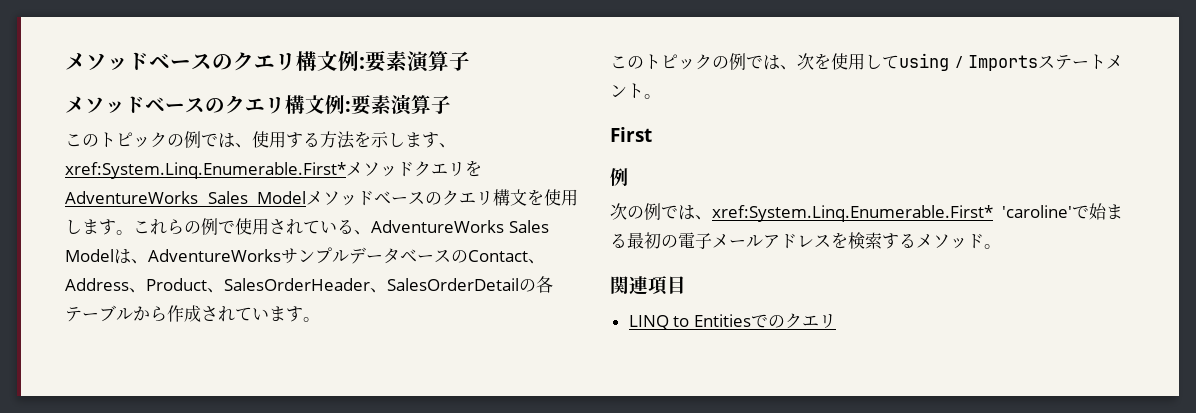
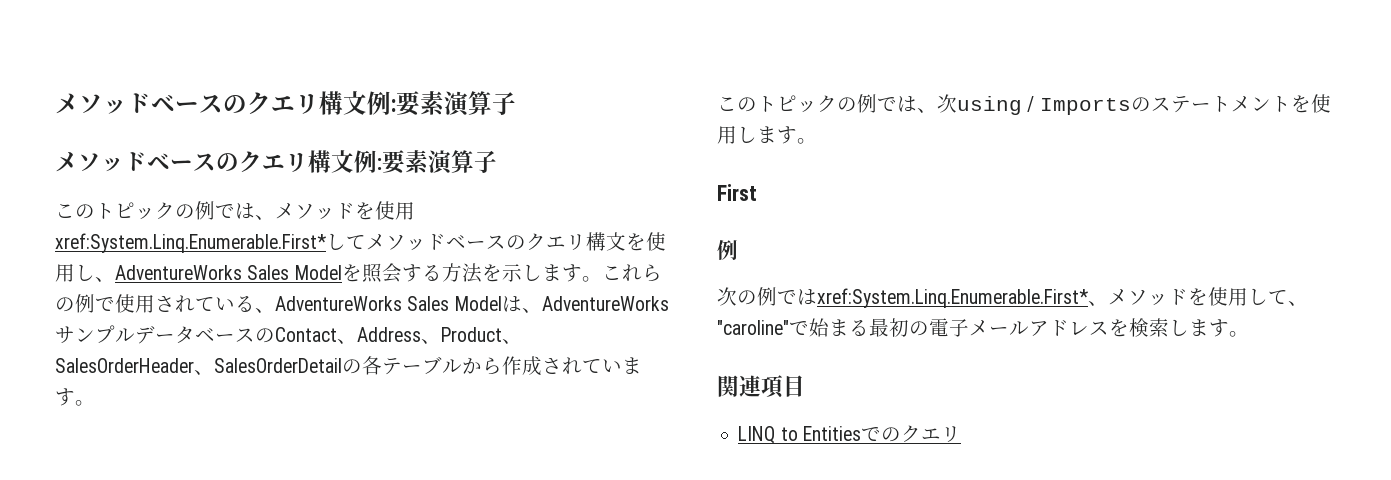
- このトピックの例では、使用する方法を示します、xref:System.Linq.Enumerable.First*メソッドクエリをAdventureWorks Sales Modelメソッドベースのクエリ構文を使用します。
+ このトピックの例では、メソッドを使用xref:System.Linq.Enumerable.First*してメソッドベースのクエリ構文を使用し、AdventureWorks Sales Modelを照会する方法を示します。
- このトピックの例では、次を使用してusing / Importsステートメント。
+ このトピックの例では、次using / Importsのステートメントを使用します。
- 次の例では、xref:System.Linq.Enumerable.First* 'caroline'で始まる最初の電子メールアドレスを検索するメソッド。
+ 次の例ではxref:System.Linq.Enumerable.First*、メソッドを使用して、"caroline"で始まる最初の電子メールアドレスを検索します。

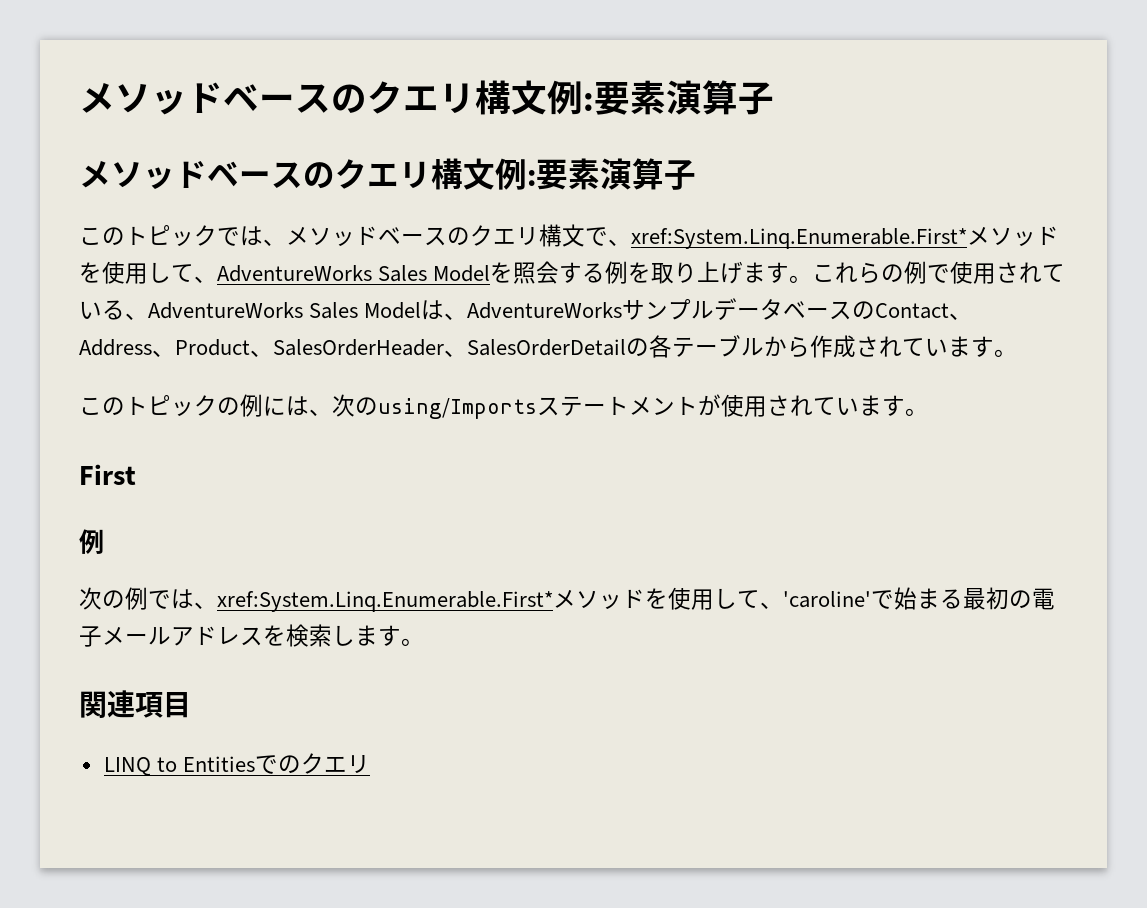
- このトピックの例では、メソッドを使用xref:System.Linq.Enumerable.First*してメソッドベースのクエリ構文を使用し、AdventureWorks Sales Modelを照会する方法を示します。
+ このトピックでは、メソッドベースのクエリ構文で、xref:System.Linq.Enumerable.First*メソッドを使用して、AdventureWorks Sales Modelを照会する例を取り上げます。
- このトピックの例では、次using / Importsのステートメントを使用します。
+ このトピックの例には、次のusing/Importsステートメントが使用されています。
- 次の例ではxref:System.Linq.Enumerable.First*、メソッドを使用して、"caroline"で始まる最初の電子メールアドレスを検索します。
+ 次の例では、xref:System.Linq.Enumerable.First*メソッドを使用して、'caroline'で始まる最初の電子メールアドレスを検索します。

